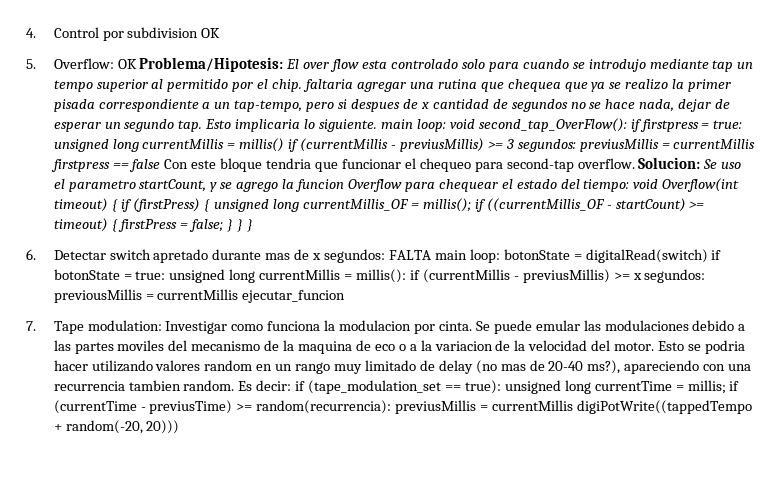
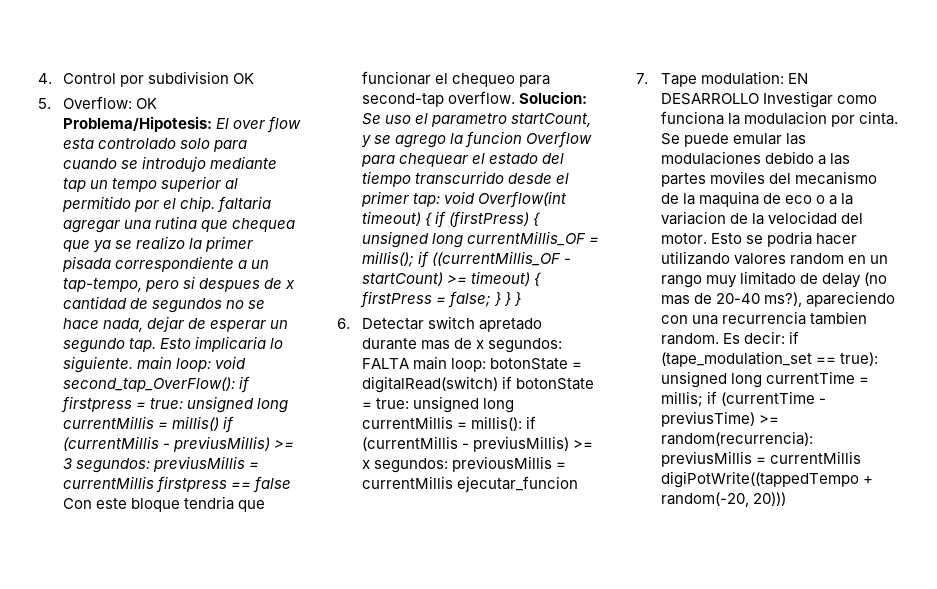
- Solucion: Se uso el parametro startCount, y se agrego la funcion Overflow para chequear el estado del tiempo: void Overflow(int timeout) { if (firstPress) { unsigned long currentMillis_OF = millis(); if ((currentMillis_OF - startCount) >= timeout) { firstPress = false; } } }
+ Solucion: Se uso el parametro startCount, y se agrego la funcion Overflow para chequear el estado del tiempo transcurrido desde el primer tap: void Overflow(int timeout) { if (firstPress) { unsigned long currentMillis_OF = millis(); if ((currentMillis_OF - startCount) >= timeout) { firstPress = false; } } }
- 7. Tape modulation: Investigar como funciona la modulacion por cinta.
+ 7. Tape modulation: EN DESARROLLO Investigar como funciona la modulacion por cinta.

